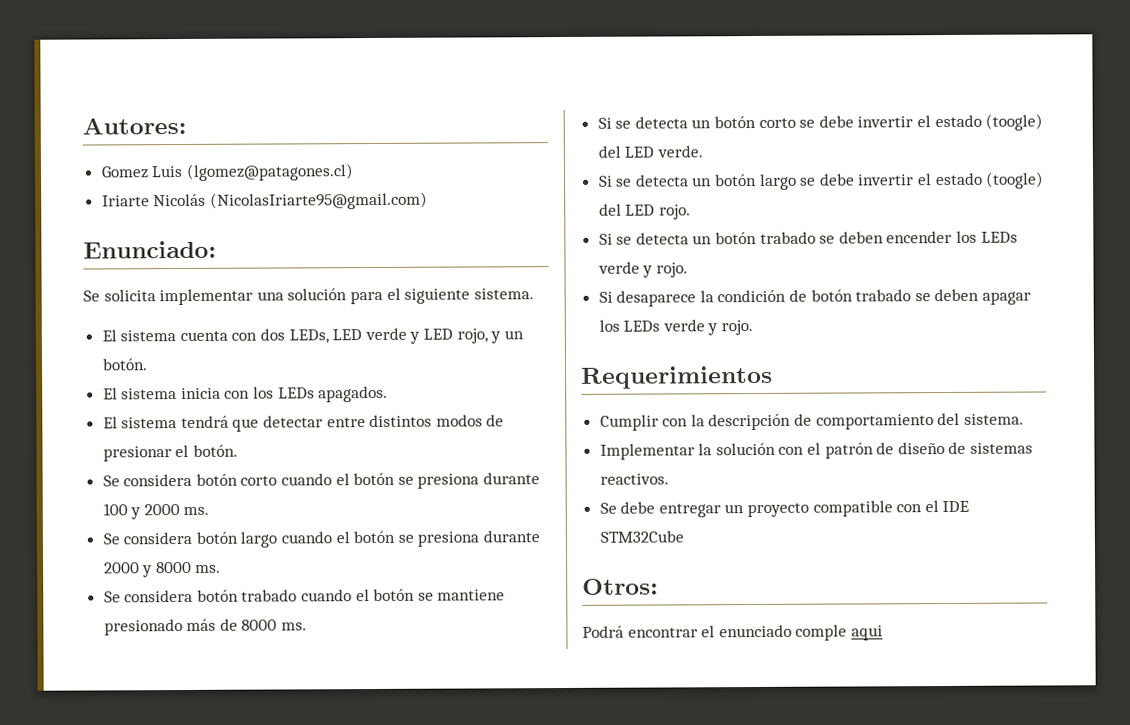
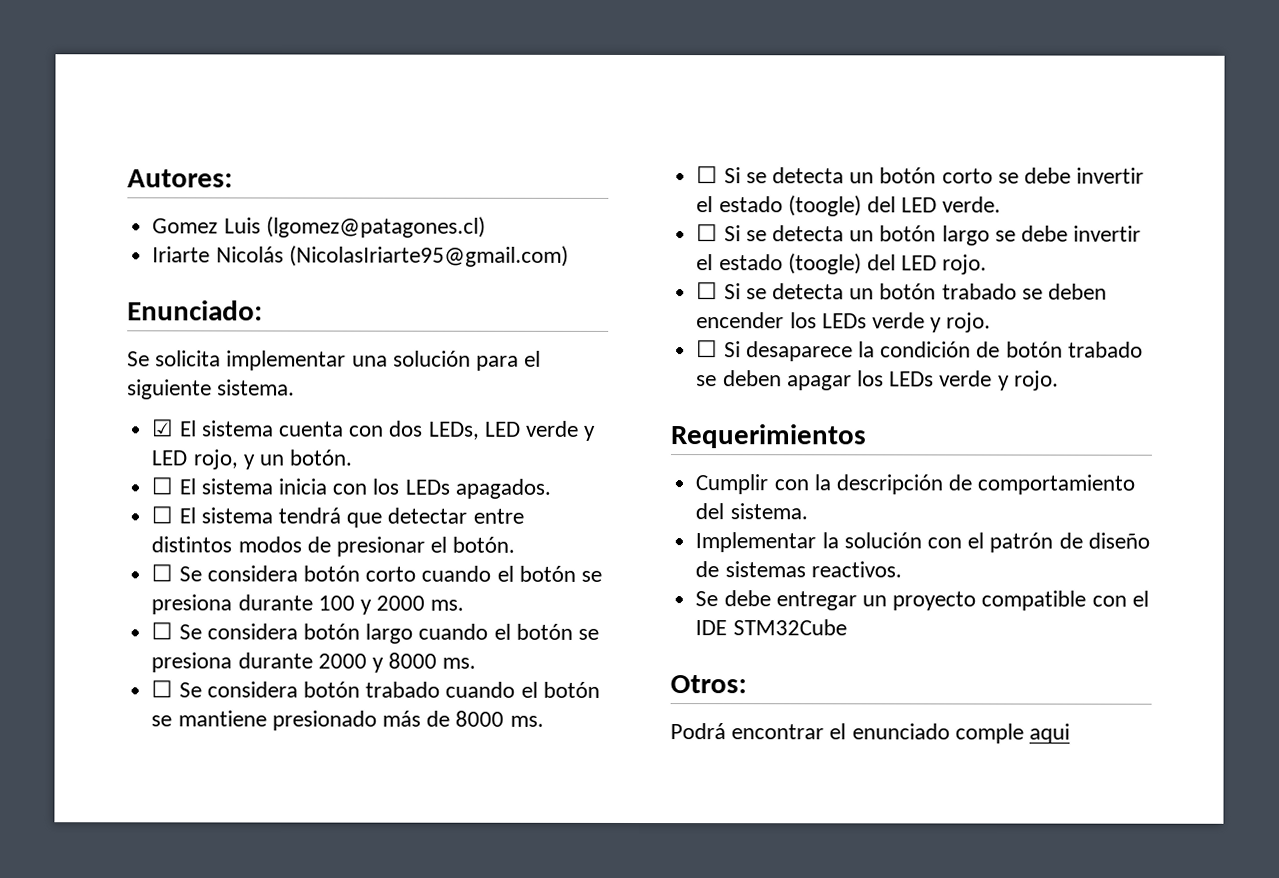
- El sistema cuenta con dos LEDs, LED verde y LED rojo, y un botón.
+ ☑ El sistema cuenta con dos LEDs, LED verde y LED rojo, y un botón.
- El sistema inicia con los LEDs apagados.
+ ☐ El sistema inicia con los LEDs apagados.
- El sistema tendrá que detectar entre distintos modos de presionar el botón.
+ ☐ El sistema tendrá que detectar entre distintos modos de presionar el botón.
- Se considera botón corto cuando el botón se presiona durante 100 y 2000 ms.
+ ☐ Se considera botón corto cuando el botón se presiona durante 100 y 2000 ms.
- Se considera botón largo cuando el botón se presiona durante 2000 y 8000 ms.
+ ☐ Se considera botón largo cuando el botón se presiona durante 2000 y 8000 ms.
- Se considera botón trabado cuando el botón se mantiene presionado más de 8000 ms.
+ ☐ Se considera botón trabado cuando el botón se mantiene presionado más de 8000 ms.
- Si se detecta un botón corto se debe invertir el estado (toogle) del LED verde.
+ ☐ Si se detecta un botón corto se debe invertir el estado (toogle) del LED verde.
- Si se detecta un botón largo se debe invertir el estado (toogle) del LED rojo.
+ ☐ Si se detecta un botón largo se debe invertir el estado (toogle) del LED rojo.
- Si se detecta un botón trabado se deben encender los LEDs verde y rojo.
+ ☐ Si se detecta un botón trabado se deben encender los LEDs verde y rojo.
- Si desaparece la condición de botón trabado se deben apagar los LEDs verde y rojo.
+ ☐ Si desaparece la condición de botón trabado se deben apagar los LEDs verde y rojo.

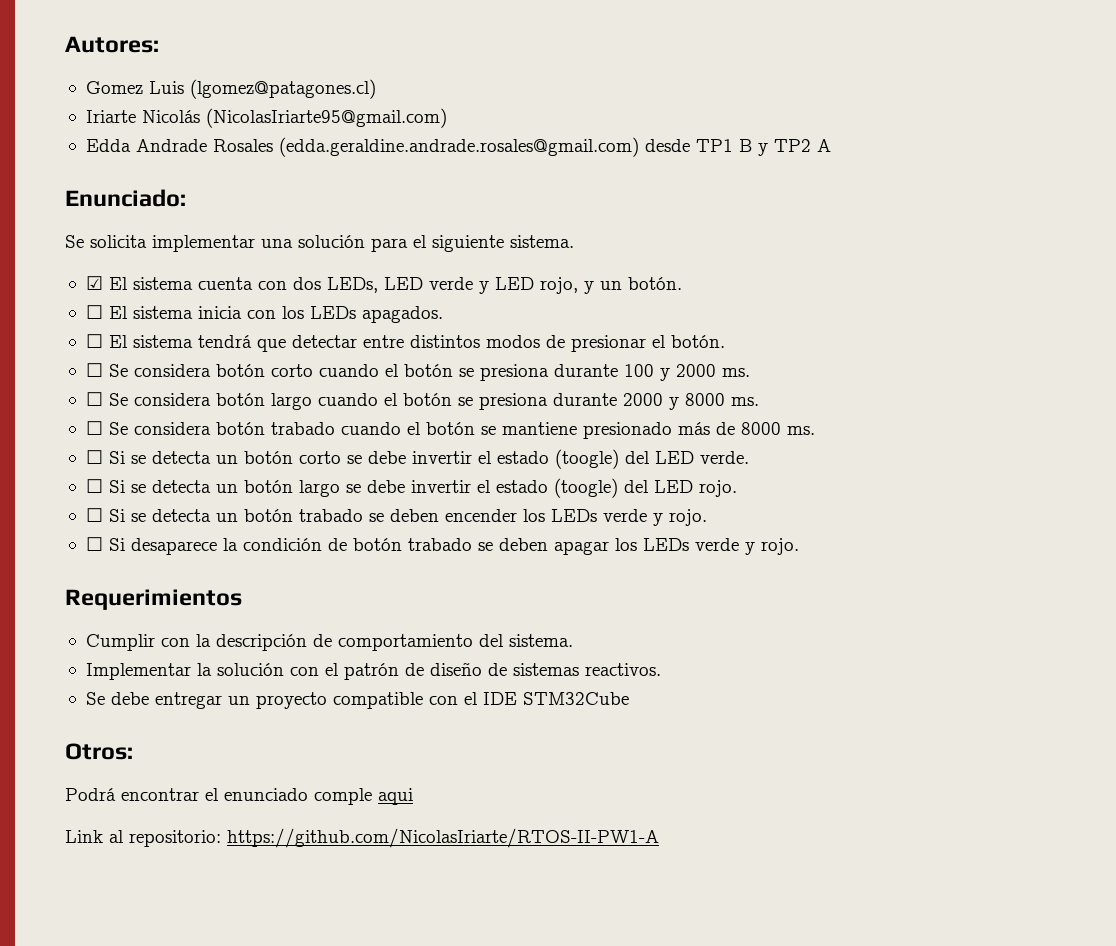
+ Edda Andrade Rosales (edda.geraldine.andrade.rosales@gmail.com) desde TP1 B y TP2 A
+ Link al repositorio: https://github.com/NicolasIriarte/RTOS-II-PW1-A

